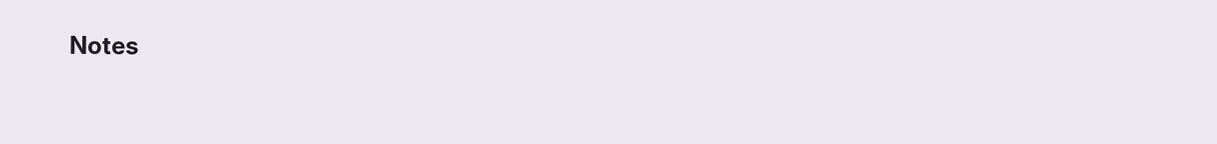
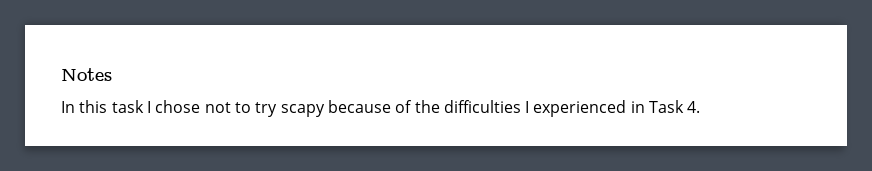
+ In this task I chose not to try scapy because of the difficulties I experienced in Task 4.

